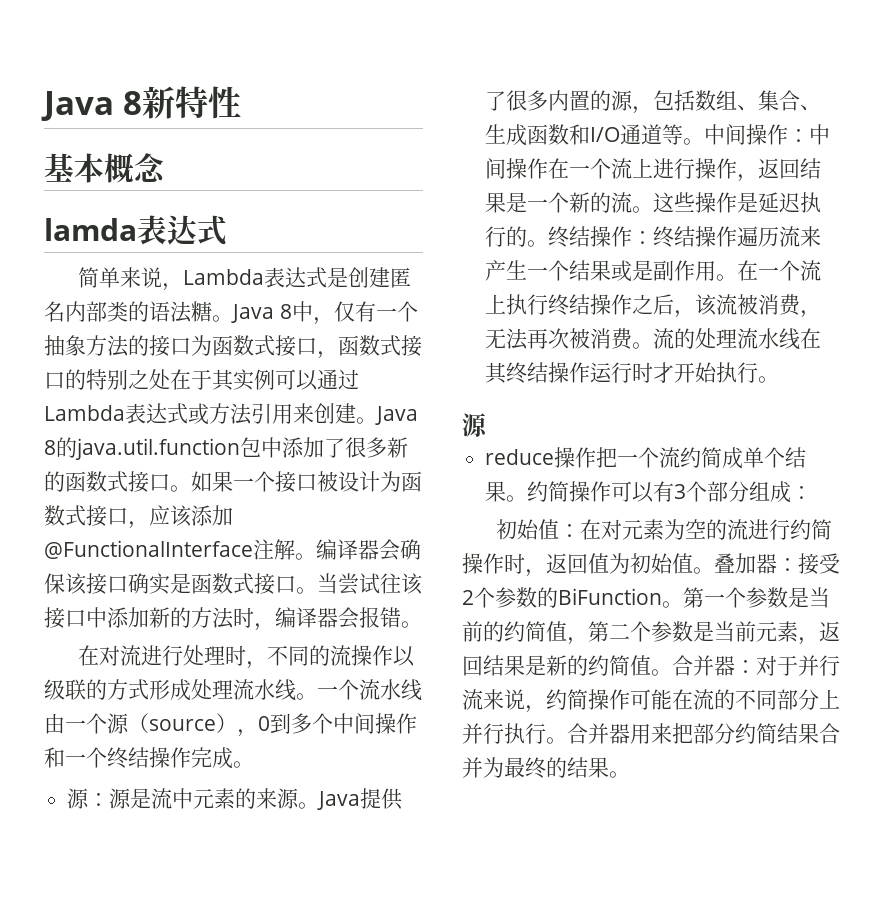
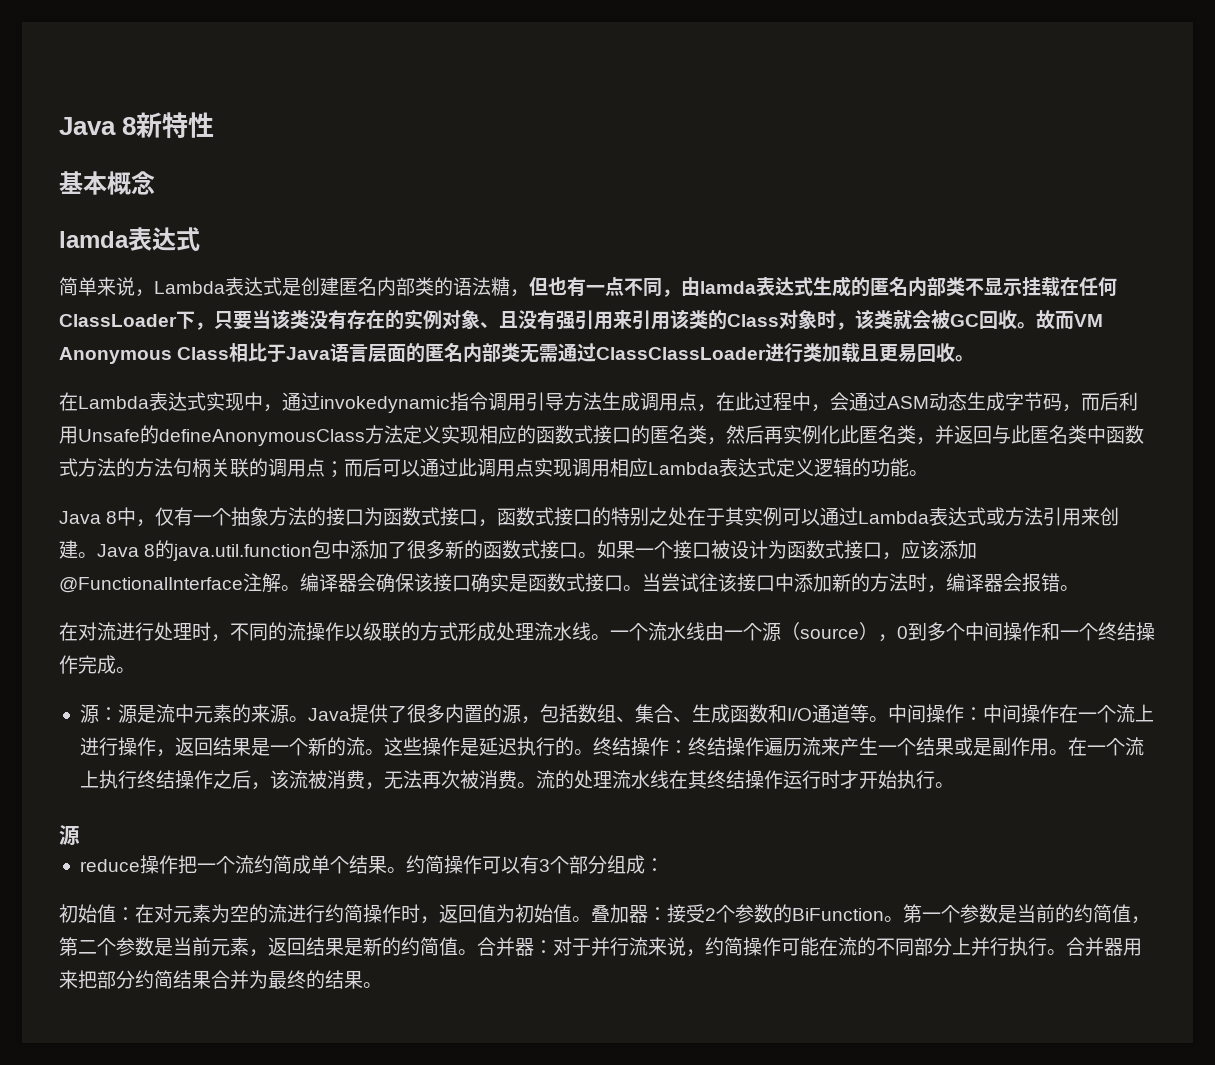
- 简单来说，Lambda表达式是创建匿名内部类的语法糖。Java 8中，仅有一个抽象方法的接口为函数式接口，函数式接口的特别之处在于其实例可以通过Lambda表达式或方法引用来创建。
+ 简单来说，Lambda表达式是创建匿名内部类的语法糖，但也有一点不同，由lamda表达式生成的匿名内部类不显示挂载在任何ClassLoader下，只要当该类没有存在的实例对象、且没有强引用来引用该类的Class对象时，该类就会被GC回收。故而VM Anonymous Class相比于Java语言层面的匿名内部类无需通过ClassClassLoader进行类加载且更易回收。
+ 在Lambda表达式实现中，通过invokedynamic指令调用引导方法生成调用点，在此过程中，会通过ASM动态生成字节码，而后利用Unsafe的defineAnonymousClass方法定义实现相应的函数式接口的匿名类，然后再实例化此匿名类，并返回与此匿名类中函数式方法的方法句柄关联的调用点；而后可以通过此调用点实现调用相应Lambda表达式定义逻辑的功能。
+ Java 8中，仅有一个抽象方法的接口为函数式接口，函数式接口的特别之处在于其实例可以通过Lambda表达式或方法引用来创建。

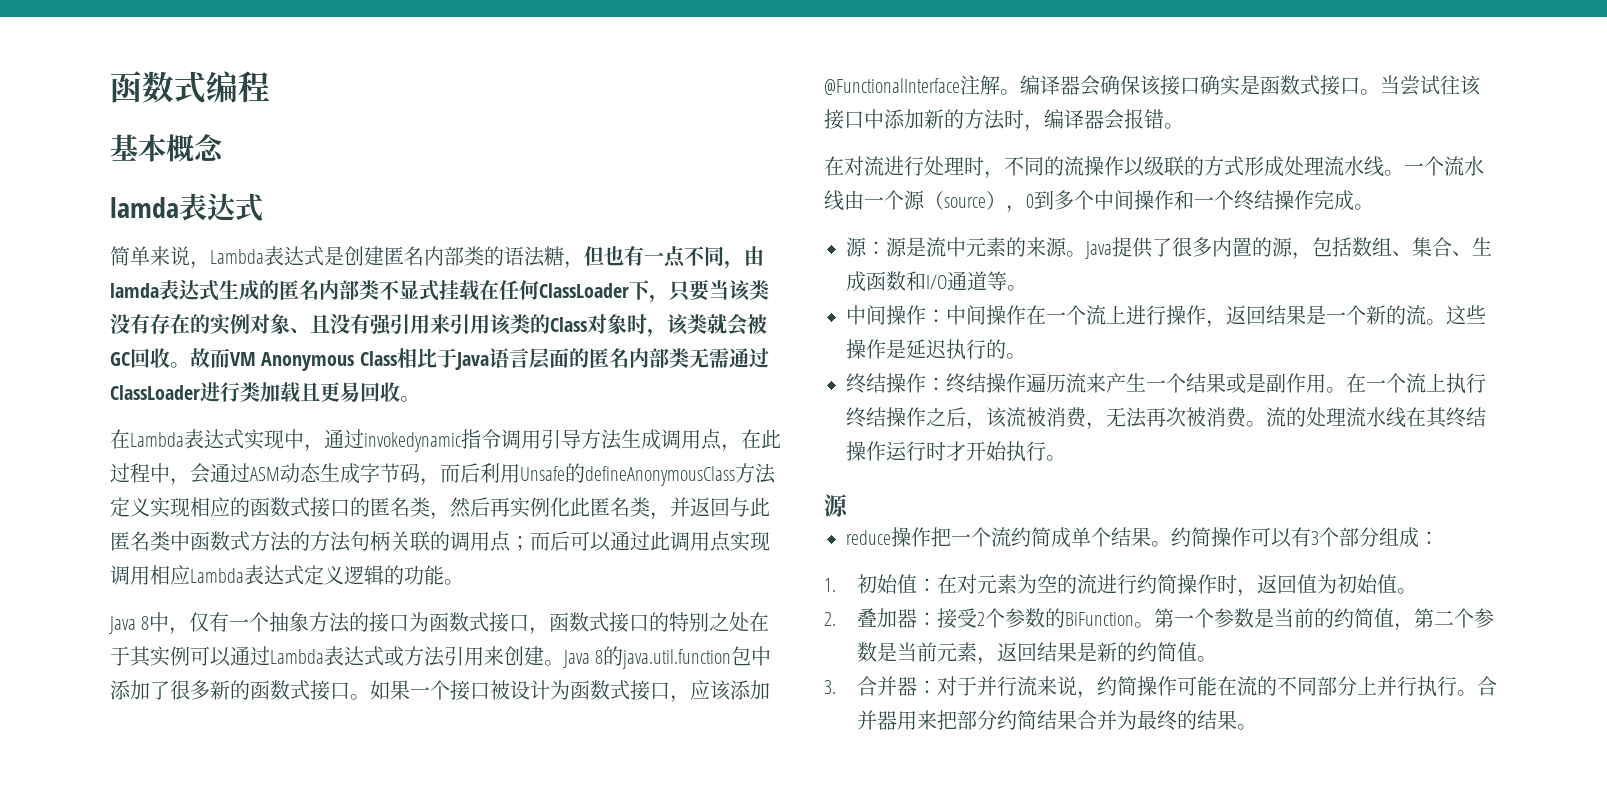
- Java 8新特性
+ 函数式编程
- 简单来说，Lambda表达式是创建匿名内部类的语法糖，但也有一点不同，由lamda表达式生成的匿名内部类不显示挂载在任何ClassLoader下，只要当该类没有存在的实例对象、且没有强引用来引用该类的Class对象时，该类就会被GC回收。
+ 简单来说，Lambda表达式是创建匿名内部类的语法糖，但也有一点不同，由lamda表达式生成的匿名内部类不显式挂载在任何ClassLoader下，只要当该类没有存在的实例对象、且没有强引用来引用该类的Class对象时，该类就会被GC回收。
- 故而VM Anonymous Class相比于Java语言层面的匿名内部类无需通过ClassClassLoader进行类加载且更易回收。
+ 故而VM Anonymous Class相比于Java语言层面的匿名内部类无需通过ClassLoader进行类加载且更易回收。
- Java提供了很多内置的源，包括数组、集合、生成函数和I/O通道等。中间操作：中间操作在一个流上进行操作，返回结果是一个新的流。
+ Java提供了很多内置的源，包括数组、集合、生成函数和I/O通道等。
+ 中间操作：中间操作在一个流上进行操作，返回结果是一个新的流。
- 这些操作是延迟执行的。终结操作：终结操作遍历流来产生一个结果或是副作用。
+ 这些操作是延迟执行的。
+ 终结操作：终结操作遍历流来产生一个结果或是副作用。
- 初始值：在对元素为空的流进行约简操作时，返回值为初始值。叠加器：接受2个参数的BiFunction。
+ 1.初始值：在对元素为空的流进行约简操作时，返回值为初始值。
+ 2.叠加器：接受2个参数的BiFunction。
- 第一个参数是当前的约简值，第二个参数是当前元素，返回结果是新的约简值。合并器：对于并行流来说，约简操作可能在流的不同部分上并行执行。
+ 第一个参数是当前的约简值，第二个参数是当前元素，返回结果是新的约简值。
+ 3.合并器：对于并行流来说，约简操作可能在流的不同部分上并行执行。

